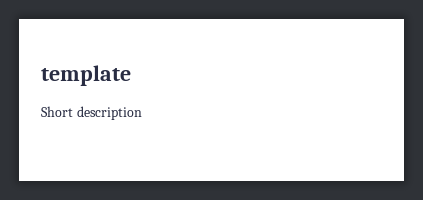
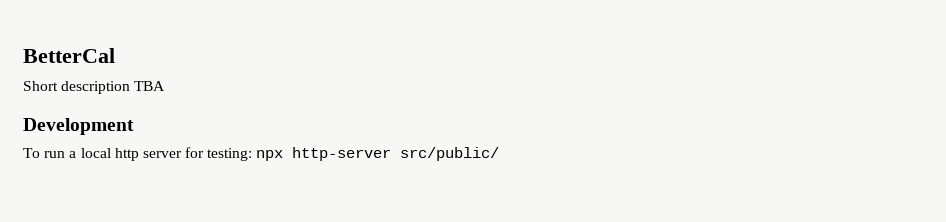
- template
+ BetterCal
- Short description
+ Short description TBA
+ Development
+ To run a local http server for testing: npx http-server src/public/

